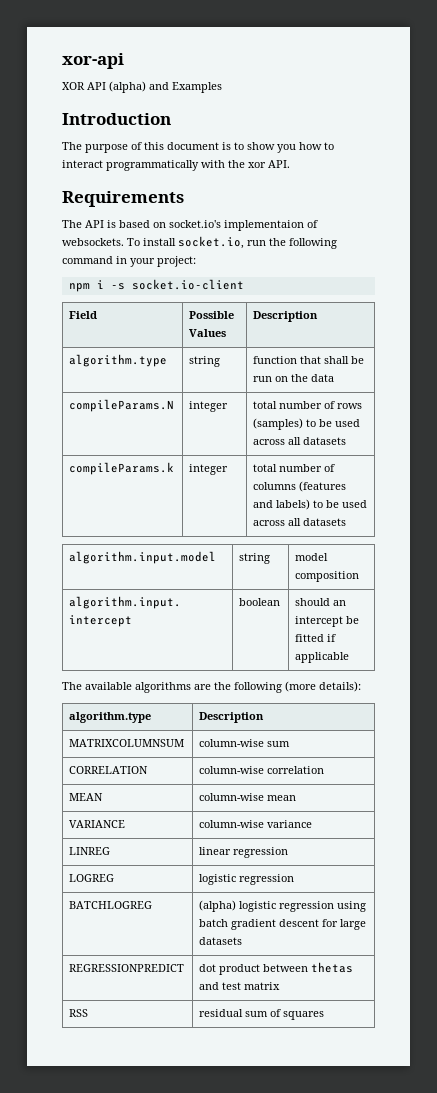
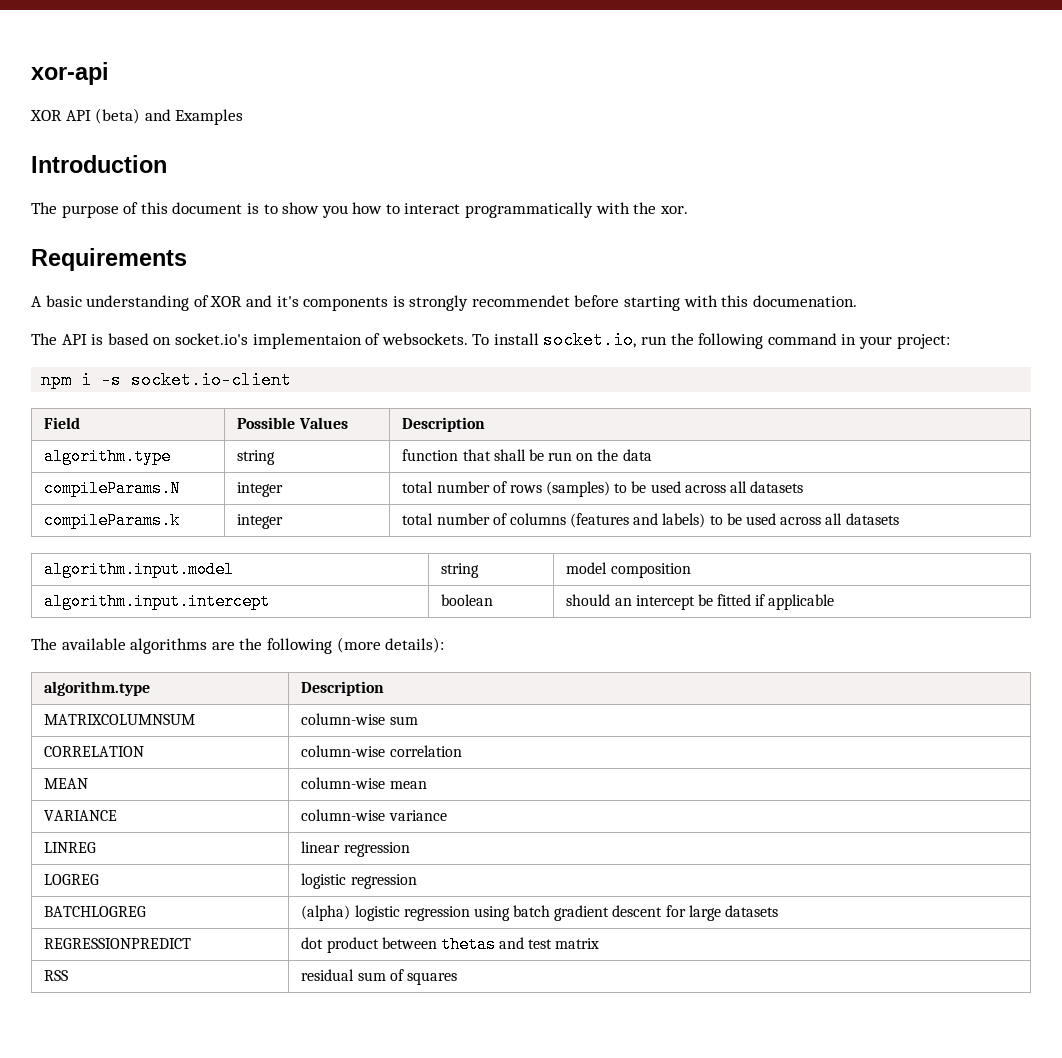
- XOR API (alpha) and Examples
+ XOR API (beta) and Examples
- The purpose of this document is to show you how to interact programmatically with the xor API.
+ The purpose of this document is to show you how to interact programmatically with the xor.
+ A basic understanding of XOR and it's components is strongly recommendet before starting with this documenation.

